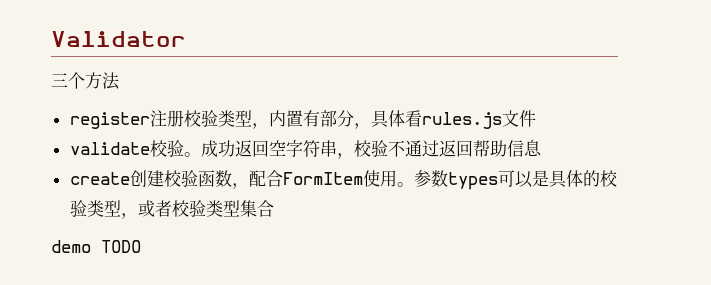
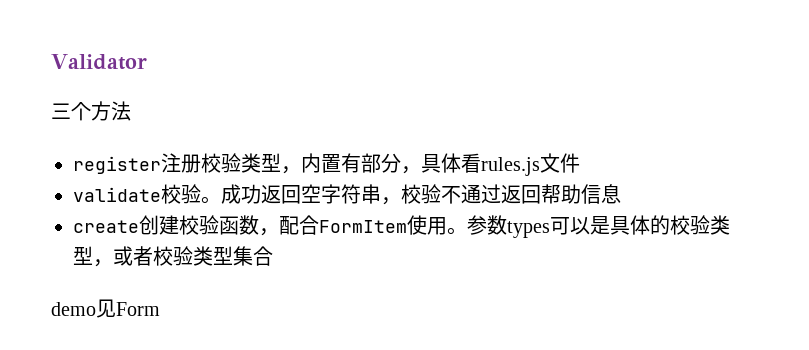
- demo TODO
+ demo见Form

